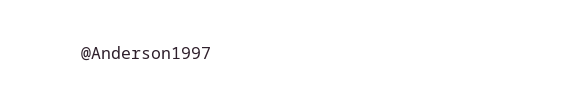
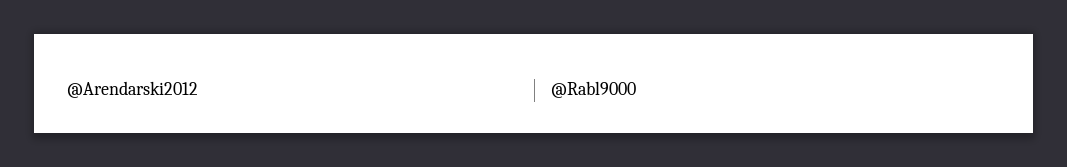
- @Anderson1997
+ @Arendarski2012
+ @Rabl9000

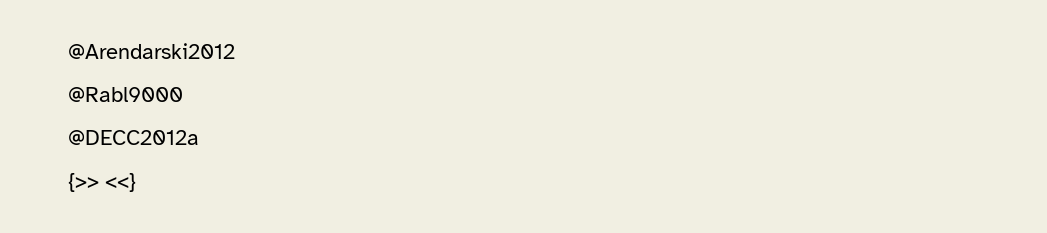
+ @DECC2012a
+ {>> <<}

